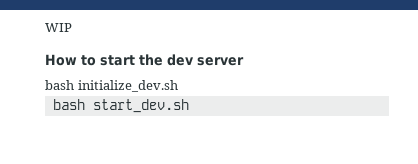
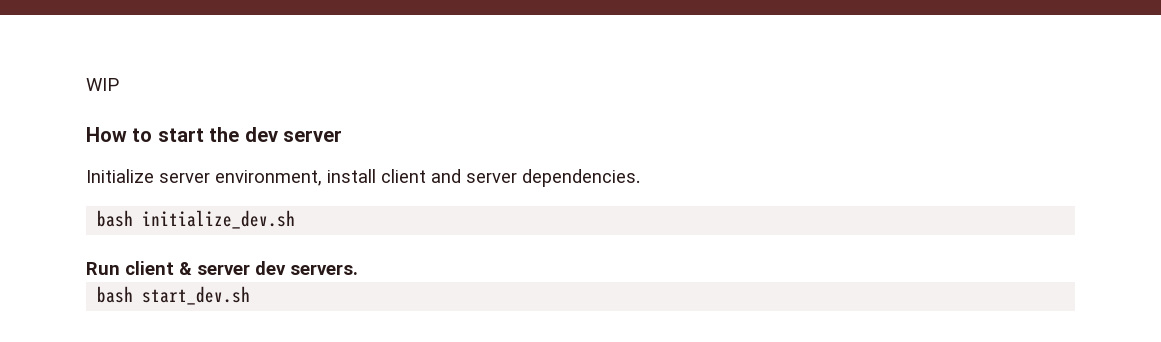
+ Initialize server environment, install client and server dependencies.
  bash initialize_dev.sh
+ Run client & server dev servers.

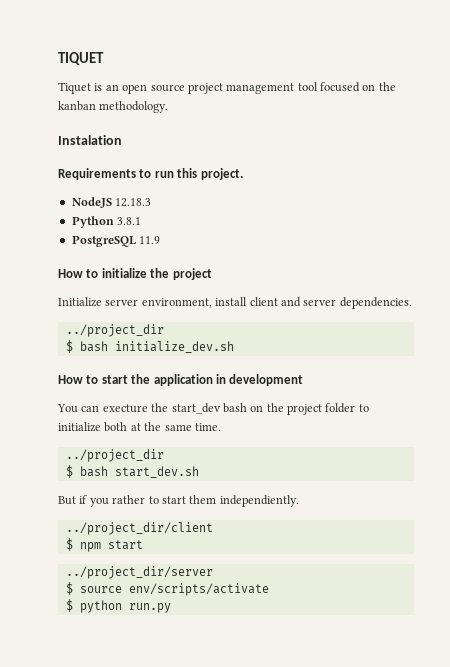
- WIP
- How to start the dev server
+ TIQUET
+ Tiquet is an open source project management tool focused on the kanban methodology.
+ Instalation
+ Requirements to run this project.
+ NodeJS 12.18.3
+ Python 3.8.1
+ PostgreSQL 11.9
+ How to initialize the project
  Initialize server environment, install client and server dependencies.
- bash initialize_dev.sh
+ ../project_dir
+ $ bash initialize_dev.sh
- Run client & server dev servers.
- bash start_dev.sh
+ How to start the application in development
+ You can execture the start_dev bash on the project folder to initialize both at the same time.
+ ../project_dir
+ $ bash start_dev.sh
+ But if you rather to start them independiently.
+ ../project_dir/client
+ $ npm start
+ ../project_dir/server
+ $ source env/scripts/activate
+ $ python run.py

